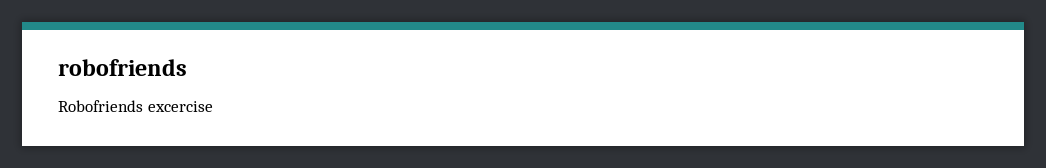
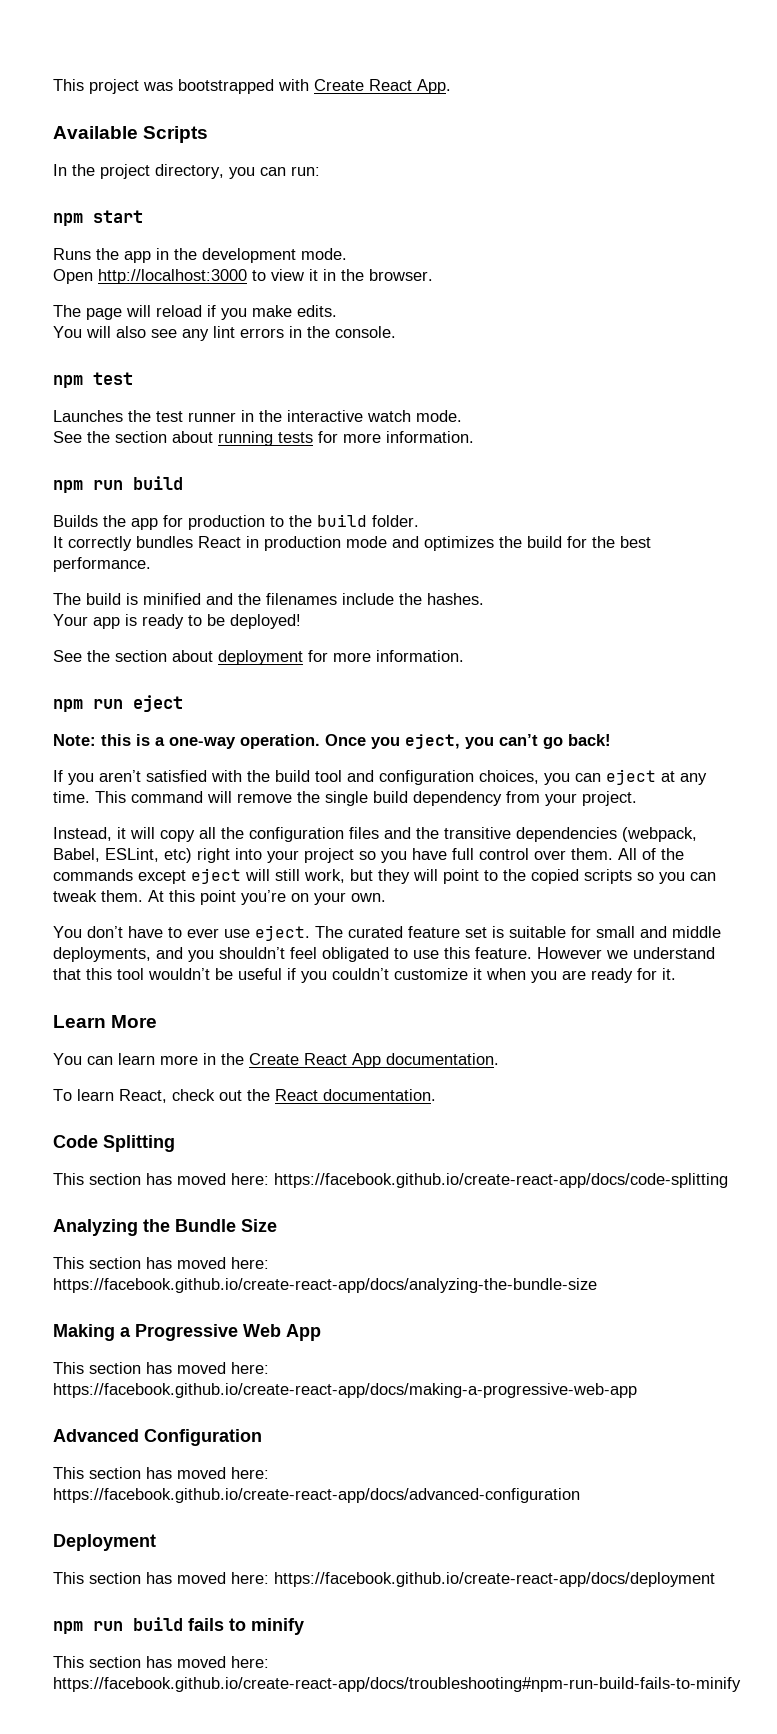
- robofriends
- Robofriends excercise
+ This project was bootstrapped with Create React App.
+ Available Scripts
+ In the project directory, you can run:
+ npm start
+ Runs the app in the development mode.
+ Open http://localhost:3000 to view it in the browser.
+ The page will reload if you make edits.
+ You will also see any lint errors in the console.
+ npm test
+ Launches the test runner in the interactive watch mode.
+ See the section about running tests for more information.
+ npm run build
+ Builds the app for production to the build folder.
+ It correctly bundles React in production mode and optimizes the build for the best performance.
+ The build is minified and the filenames include the hashes.
+ Your app is ready to be deployed!
+ See the section about deployment for more information.
+ npm run eject
+ Note: this is a one-way operation. Once you eject, you can’t go back!
+ If you aren’t satisfied with the build tool and configuration choices, you can eject at any time. This command will remove the single build dependency from your project.
+ Instead, it will copy all the configuration files and the transitive dependencies (webpack, Babel, ESLint, etc) right into your project so you have full control over them. All of the commands except eject will still work, but they will point to the copied scripts so you can tweak them. At this point you’re on your own.
+ You don’t have to ever use eject. The curated feature set is suitable for small and middle deployments, and you shouldn’t feel obligated to use this feature. However we understand that this tool wouldn’t be useful if you couldn’t customize it when you are ready for it.
+ Learn More
+ You can learn more in the Create React App documentation.
+ To learn React, check out the React documentation.
+ Code Splitting
+ This section has moved here: https://facebook.github.io/create-react-app/docs/code-splitting
+ Analyzing the Bundle Size
+ This section has moved here: https://facebook.github.io/create-react-app/docs/analyzing-the-bundle-size
+ Making a Progressive Web App
+ This section has moved here: https://facebook.github.io/create-react-app/docs/making-a-progressive-web-app
+ Advanced Configuration
+ This section has moved here: https://facebook.github.io/create-react-app/docs/advanced-configuration
+ Deployment
+ This section has moved here: https://facebook.github.io/create-react-app/docs/deployment
+ npm run build fails to minify
+ This section has moved here: https://facebook.github.io/create-react-app/docs/troubleshooting#npm-run-build-fails-to-minify

